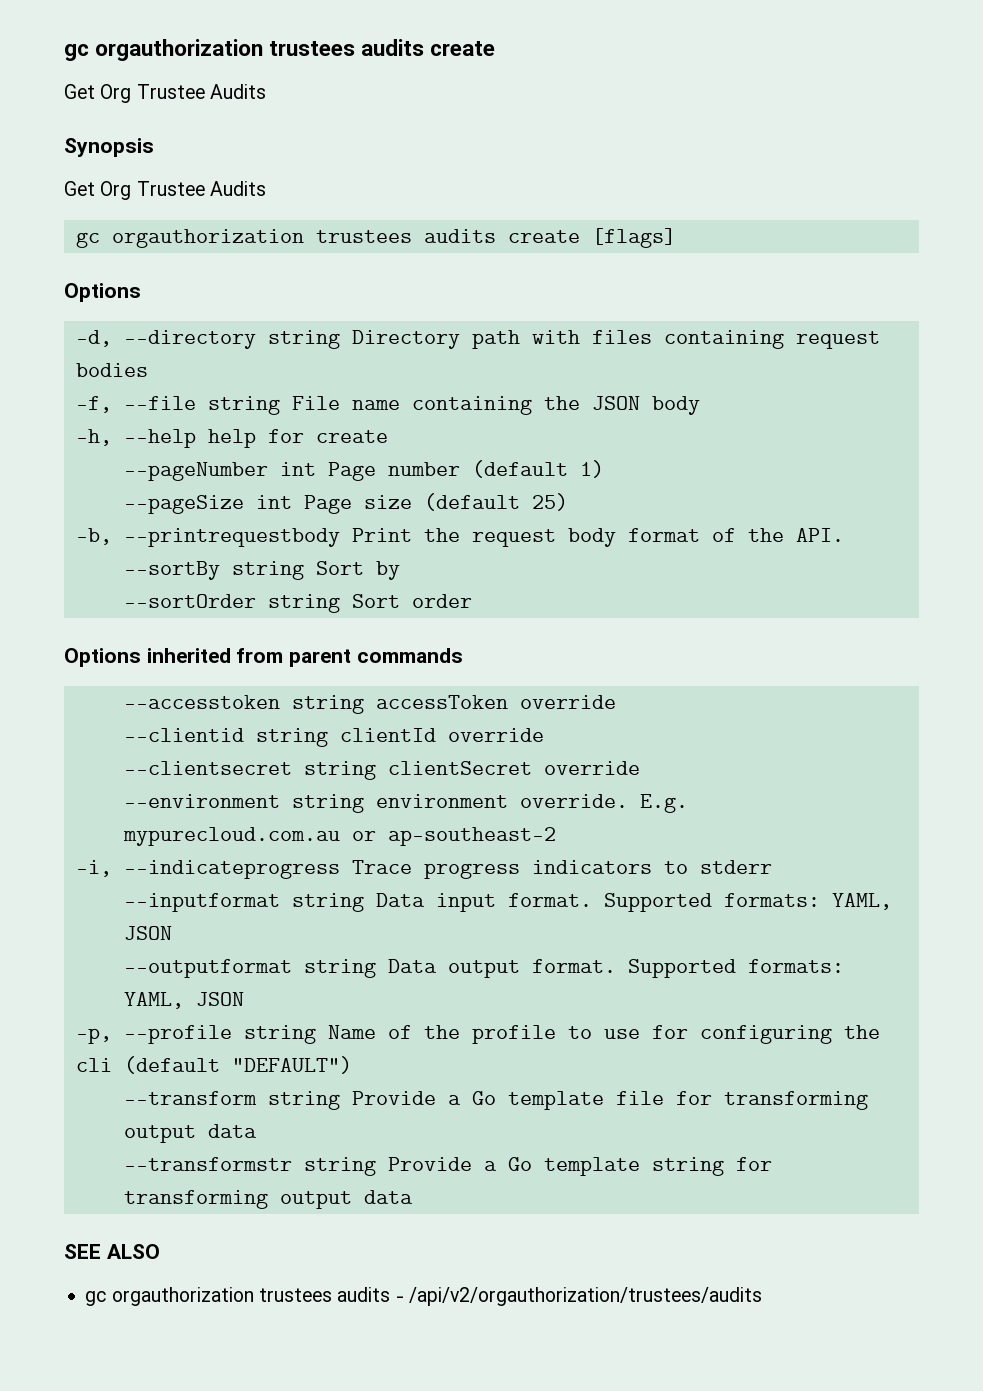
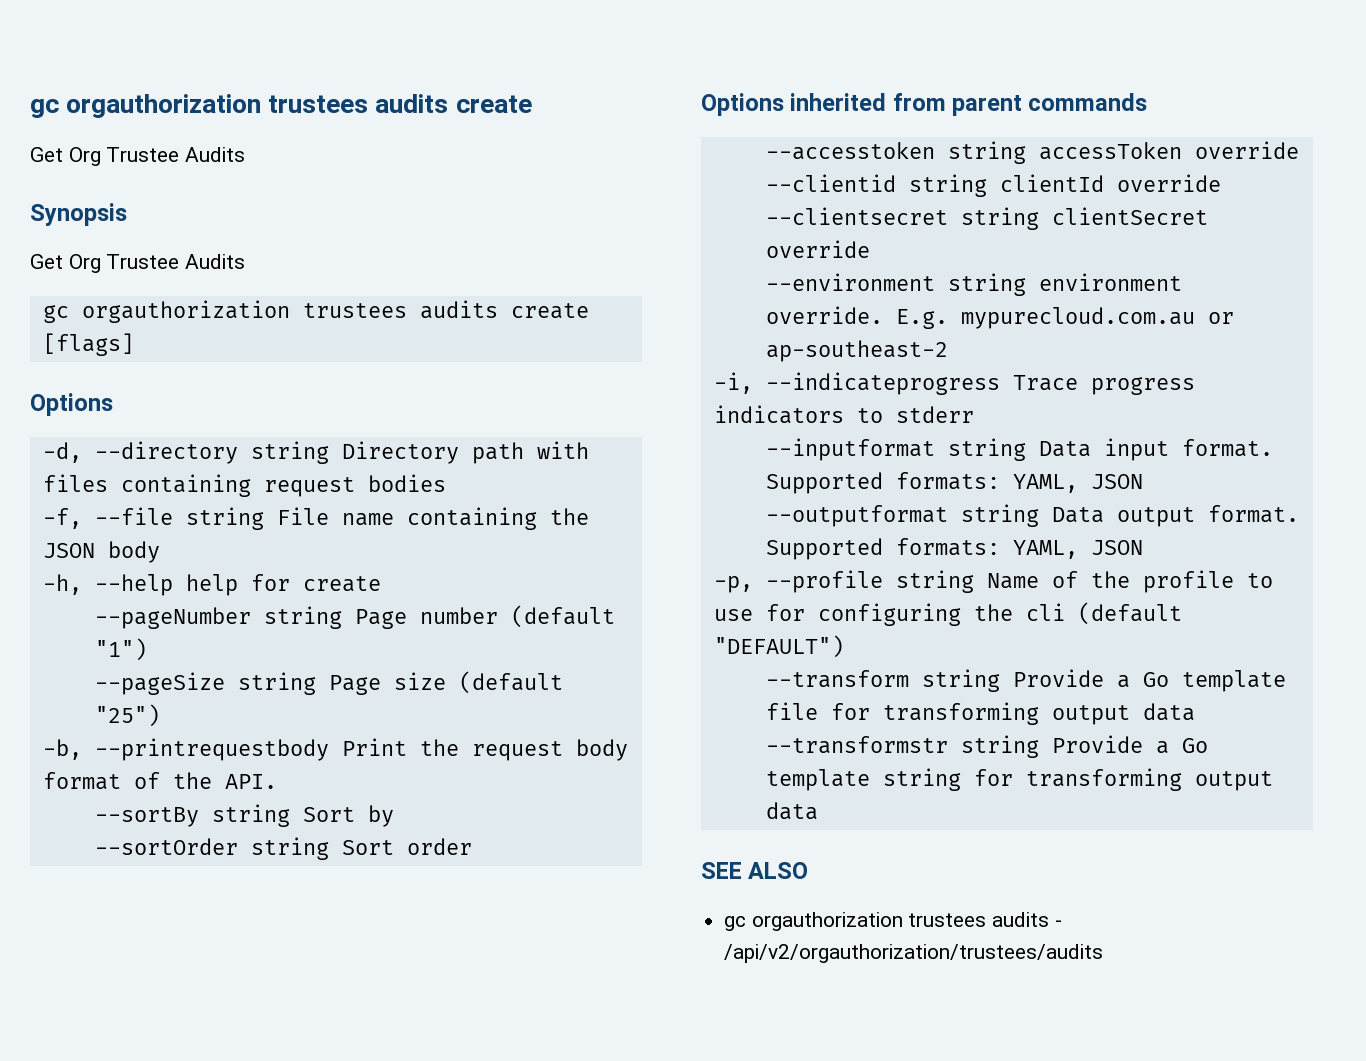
- --pageNumber int Page number (default 1)
+ --pageNumber string Page number (default "1")
- --pageSize int Page size (default 25)
+ --pageSize string Page size (default "25")

